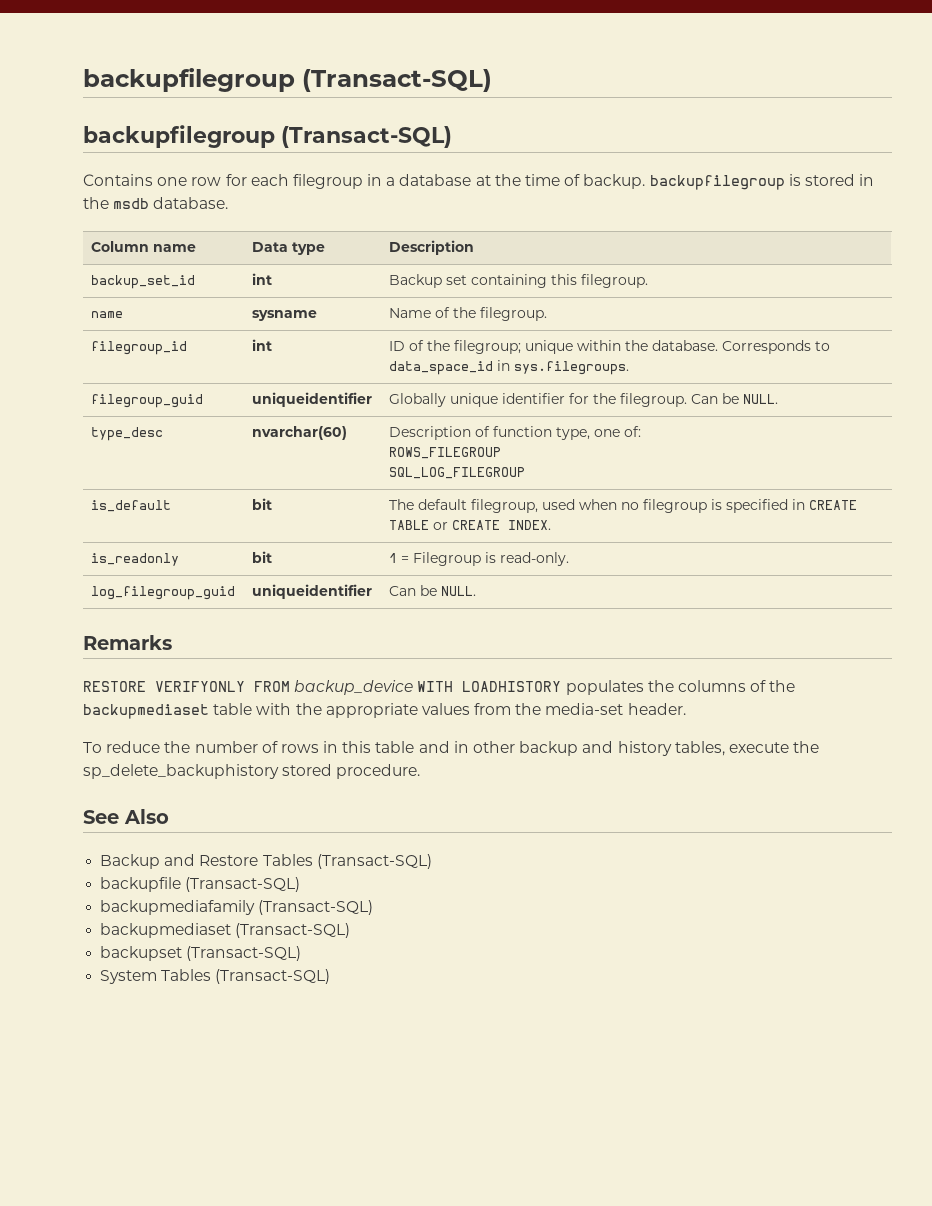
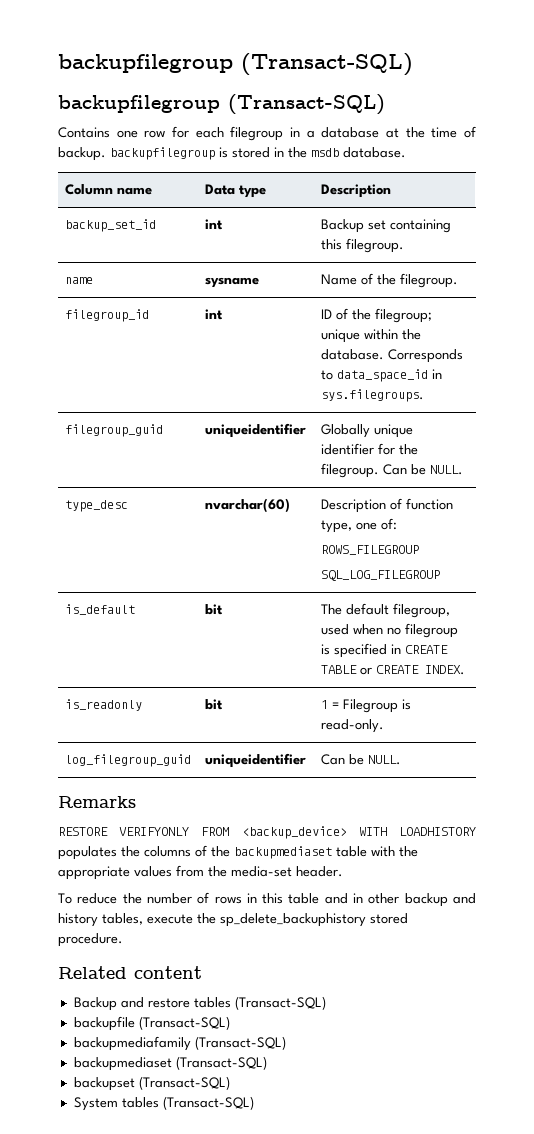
- RESTORE VERIFYONLY FROM backup_device WITH LOADHISTORY populates the columns of the backupmediaset table with the appropriate values from the media-set header.
+ RESTORE VERIFYONLY FROM <backup_device> WITH LOADHISTORY populates the columns of the backupmediaset table with the appropriate values from the media-set header.
- See Also
+ Related content
- Backup and Restore Tables (Transact-SQL)
+ Backup and restore tables (Transact-SQL)
- System Tables (Transact-SQL)
+ System tables (Transact-SQL)

